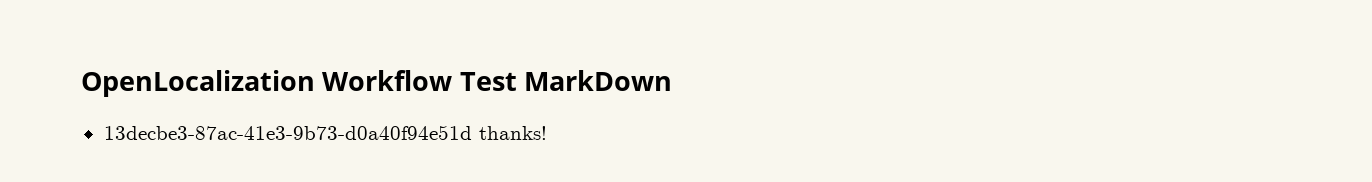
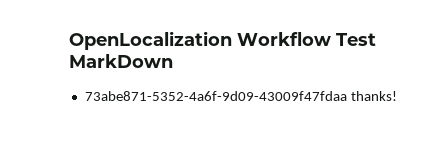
- 13decbe3-87ac-41e3-9b73-d0a40f94e51d thanks!
+ 73abe871-5352-4a6f-9d09-43009f47fdaa thanks!

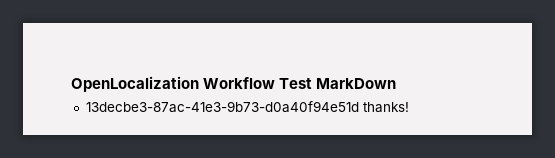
- 73abe871-5352-4a6f-9d09-43009f47fdaa thanks!
+ 13decbe3-87ac-41e3-9b73-d0a40f94e51d thanks!

